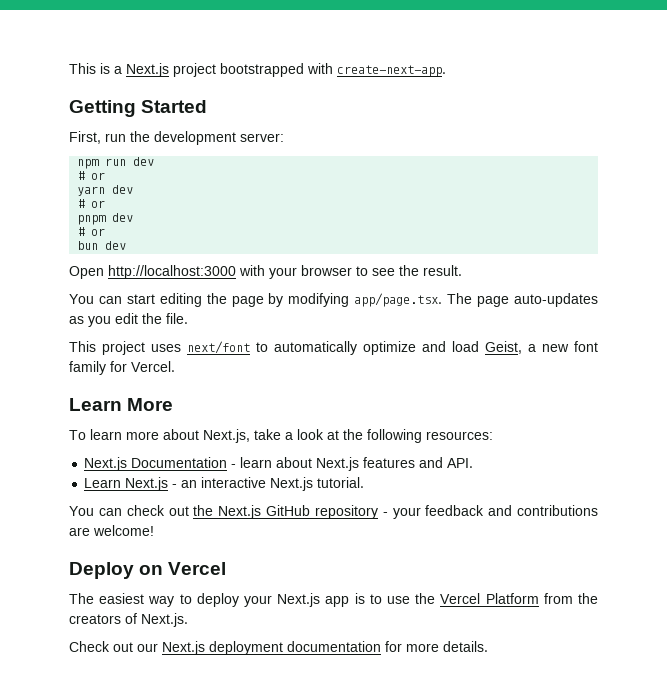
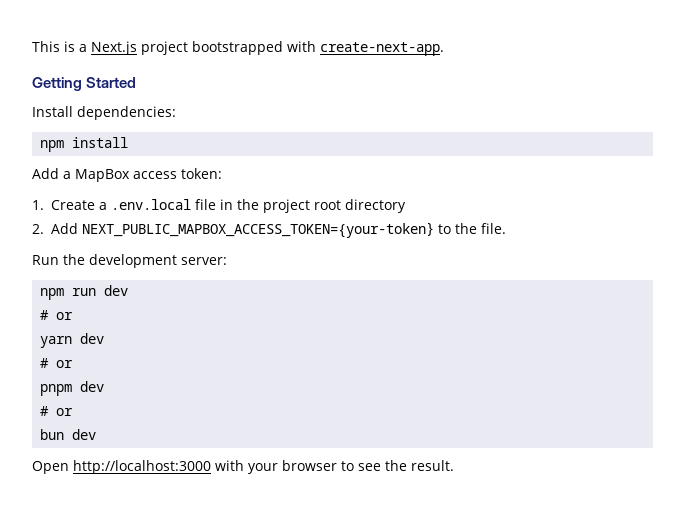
- First, run the development server:
+ Install dependencies:
+ npm install
+ Add a MapBox access token:
+ 1. Create a .env.local file in the project root directory
+ 2. Add NEXT_PUBLIC_MAPBOX_ACCESS_TOKEN={your-token} to the file.
+ Run the development server:
- You can start editing the page by modifying app/page.tsx. The page auto-updates as you edit the file.
- This project uses next/font to automatically optimize and load Geist, a new font family for Vercel.
- Learn More
- To learn more about Next.js, take a look at the following resources:
- Next.js Documentation - learn about Next.js features and API.
- Learn Next.js - an interactive Next.js tutorial.
- You can check out the Next.js GitHub repository - your feedback and contributions are welcome!
- Deploy on Vercel
- The easiest way to deploy your Next.js app is to use the Vercel Platform from the creators of Next.js.
- Check out our Next.js deployment documentation for more details.

